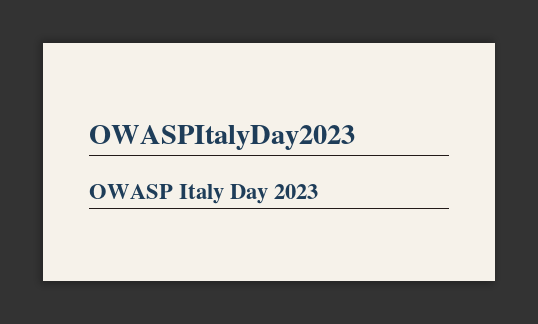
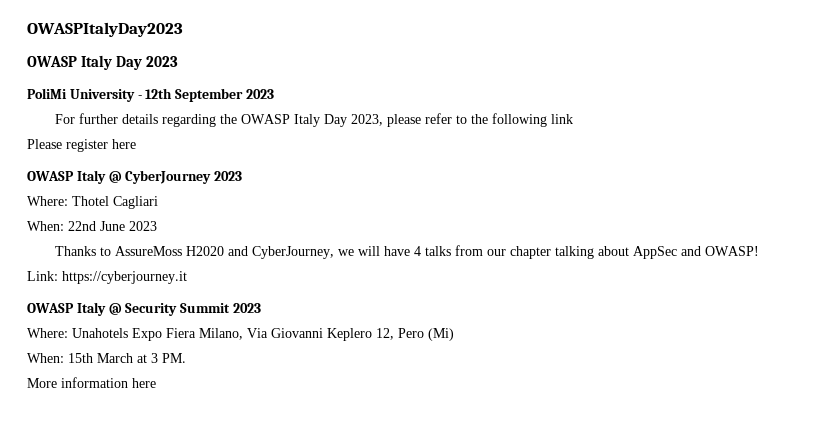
+ PoliMi University - 12th September 2023
+ For further details regarding the OWASP Italy Day 2023, please refer to the following link
+ Please register here
+ OWASP Italy @ CyberJourney 2023
+ Where: Thotel Cagliari
+ When: 22nd June 2023
+ Thanks to AssureMoss H2020 and CyberJourney, we will have 4 talks from our chapter talking about AppSec and OWASP!
+ Link: https://cyberjourney.it
+ OWASP Italy @ Security Summit 2023
+ Where: Unahotels Expo Fiera Milano, Via Giovanni Keplero 12, Pero (Mi)
+ When: 15th March at 3 PM.
+ More information here

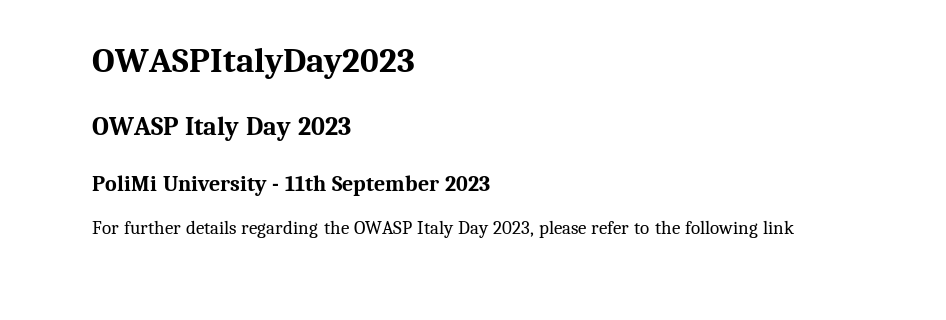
- PoliMi University - 12th September 2023
+ PoliMi University - 11th September 2023
- Please register here
- OWASP Italy @ CyberJourney 2023
- Where: Thotel Cagliari
- When: 22nd June 2023
- Thanks to AssureMoss H2020 and CyberJourney, we will have 4 talks from our chapter talking about AppSec and OWASP!
- Link: https://cyberjourney.it
- OWASP Italy @ Security Summit 2023
- Where: Unahotels Expo Fiera Milano, Via Giovanni Keplero 12, Pero (Mi)
- When: 15th March at 3 PM.
- More information here

